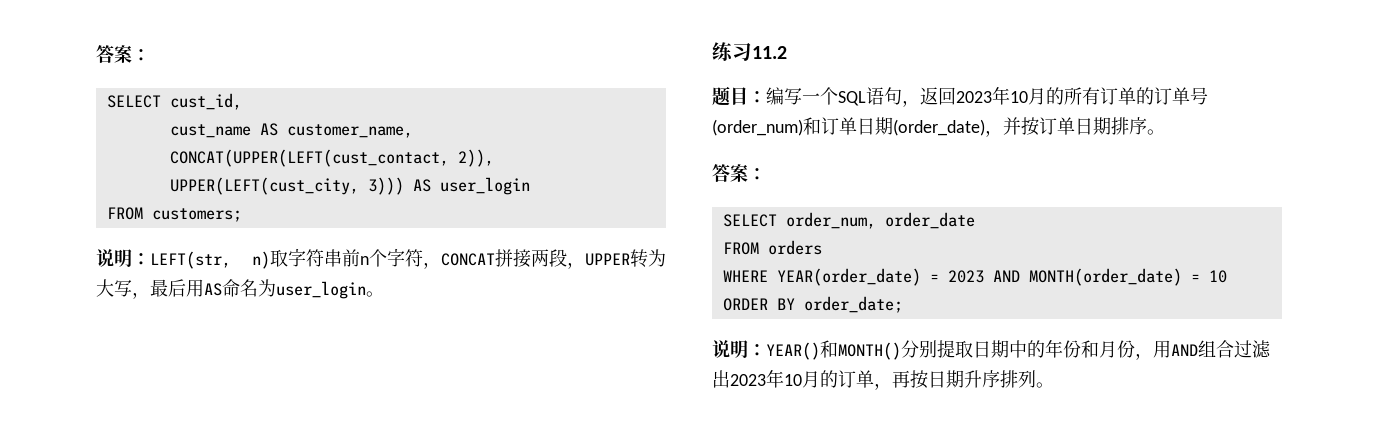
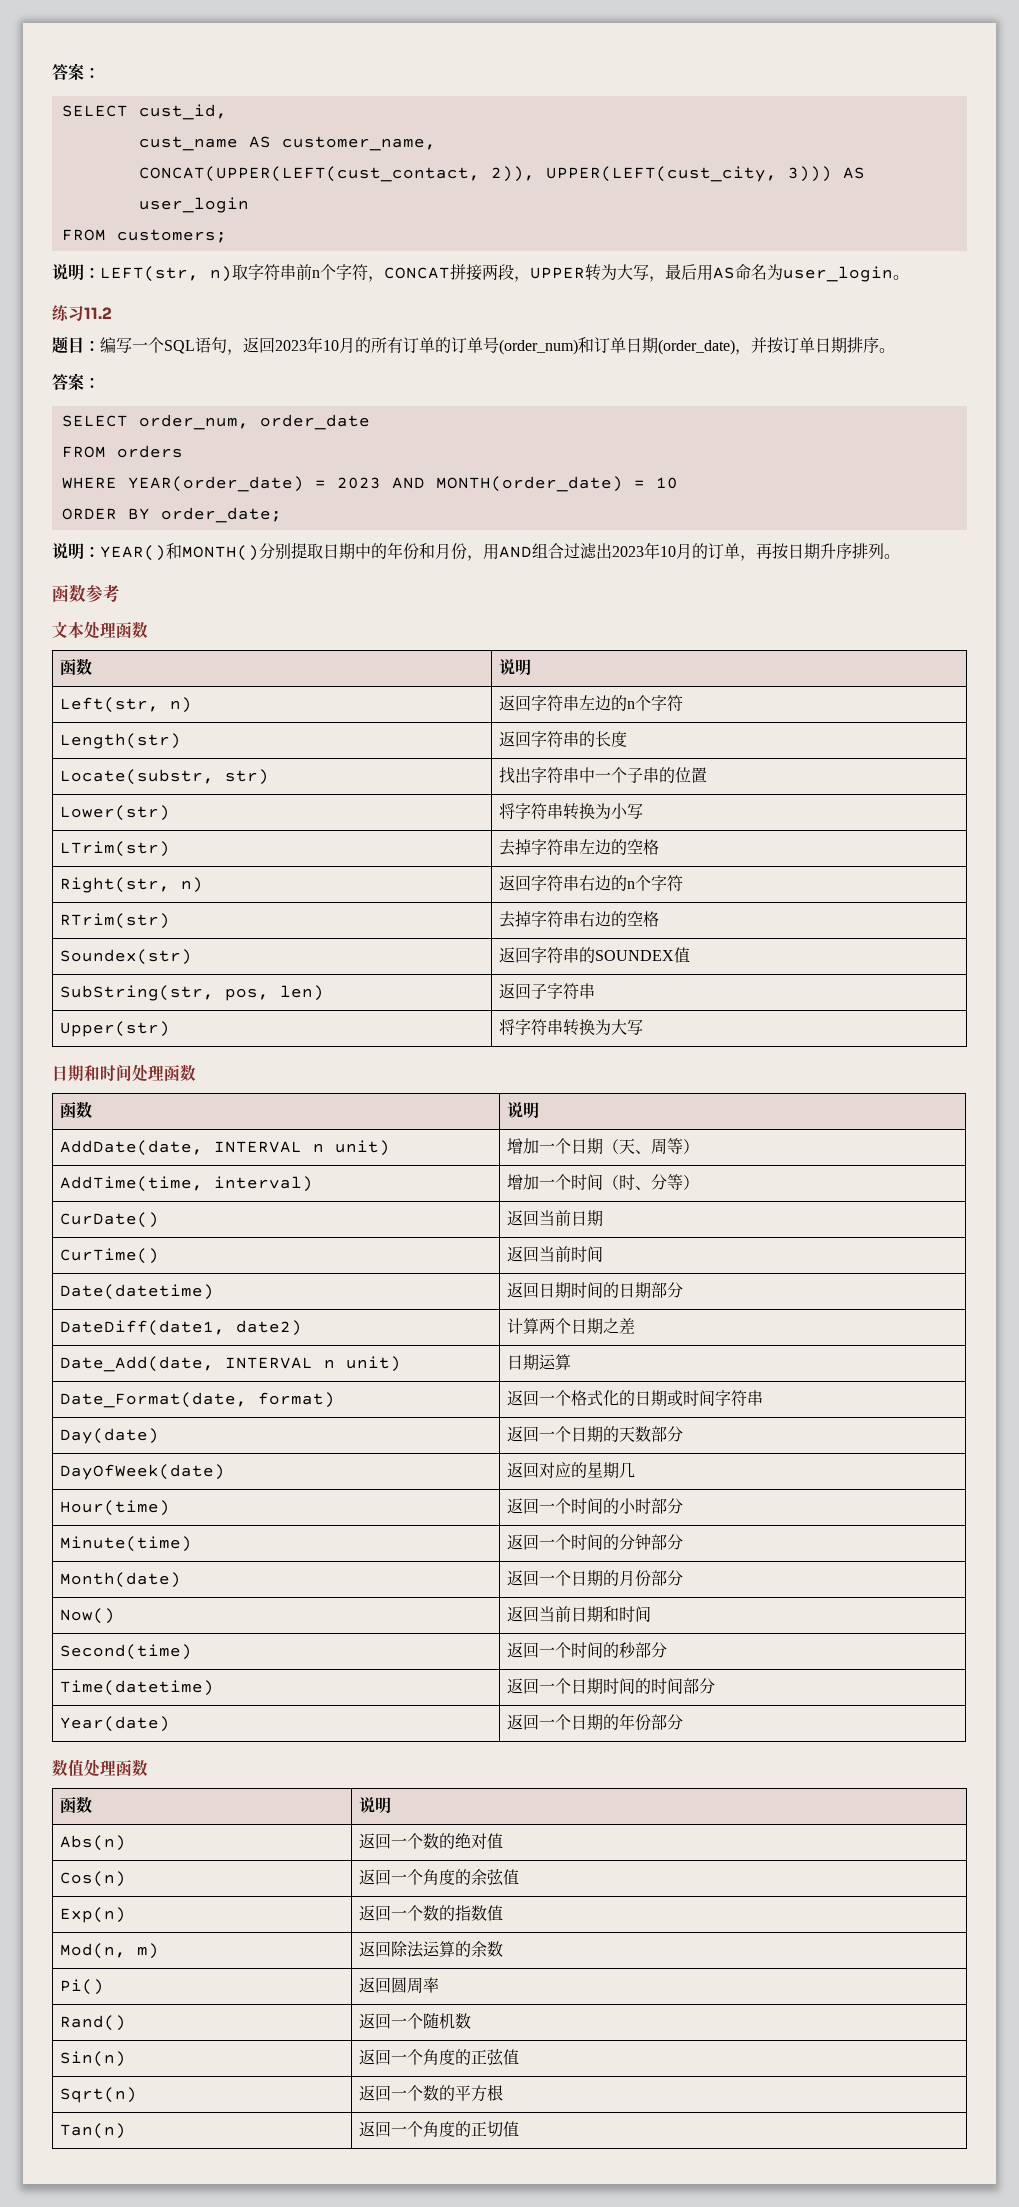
+ 函数参考
+ 文本处理函数
+ 函数 | 说明
+ Left(str, n) | 返回字符串左边的n个字符
+ Length(str) | 返回字符串的长度
+ Locate(substr, str) | 找出字符串中一个子串的位置
+ Lower(str) | 将字符串转换为小写
+ LTrim(str) | 去掉字符串左边的空格
+ Right(str, n) | 返回字符串右边的n个字符
+ RTrim(str) | 去掉字符串右边的空格
+ Soundex(str) | 返回字符串的SOUNDEX值
+ SubString(str, pos, len) | 返回子字符串
+ Upper(str) | 将字符串转换为大写
+ 日期和时间处理函数
+ 函数 | 说明
+ AddDate(date, INTERVAL n unit) | 增加一个日期（天、周等）
+ AddTime(time, interval) | 增加一个时间（时、分等）
+ CurDate() | 返回当前日期
+ CurTime() | 返回当前时间
+ Date(datetime) | 返回日期时间的日期部分
+ DateDiff(date1, date2) | 计算两个日期之差
+ Date_Add(date, INTERVAL n unit) | 日期运算
+ Date_Format(date, format) | 返回一个格式化的日期或时间字符串
+ Day(date) | 返回一个日期的天数部分
+ DayOfWeek(date) | 返回对应的星期几
+ Hour(time) | 返回一个时间的小时部分
+ Minute(time) | 返回一个时间的分钟部分
+ Month(date) | 返回一个日期的月份部分
+ Now() | 返回当前日期和时间
+ Second(time) | 返回一个时间的秒部分
+ Time(datetime) | 返回一个日期时间的时间部分
+ Year(date) | 返回一个日期的年份部分
+ 数值处理函数
+ 函数 | 说明
+ Abs(n) | 返回一个数的绝对值
+ Cos(n) | 返回一个角度的余弦值
+ Exp(n) | 返回一个数的指数值
+ Mod(n, m) | 返回除法运算的余数
+ Pi() | 返回圆周率
+ Rand() | 返回一个随机数
+ Sin(n) | 返回一个角度的正弦值
+ Sqrt(n) | 返回一个数的平方根
+ Tan(n) | 返回一个角度的正切值

